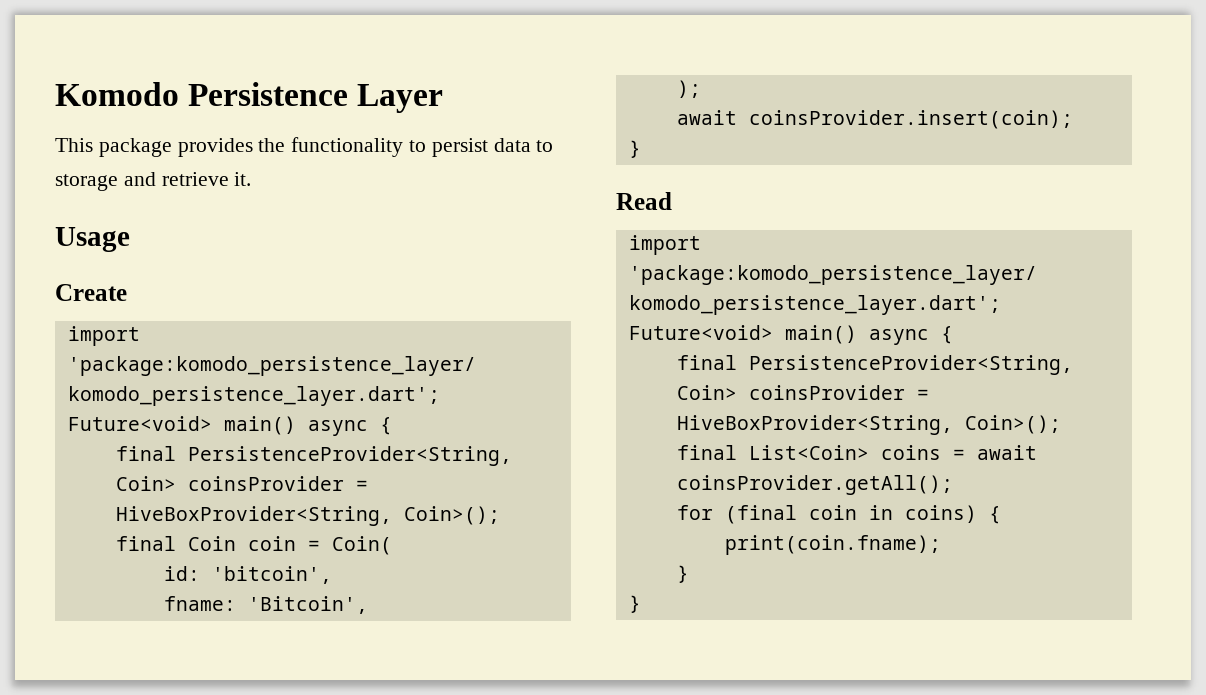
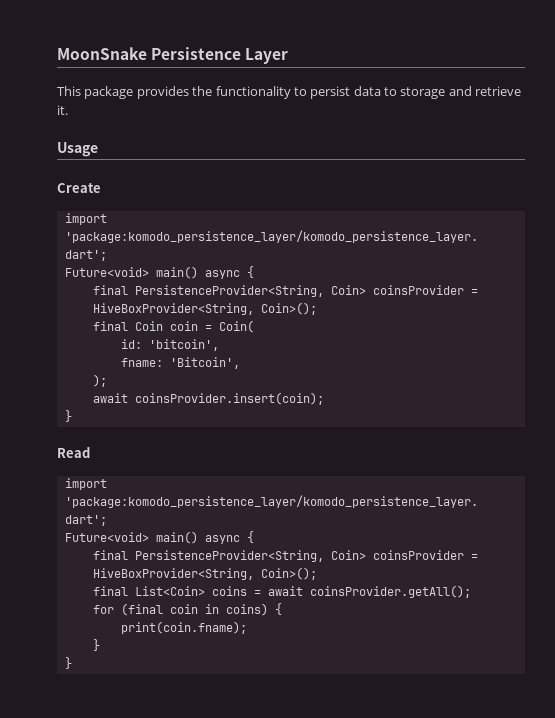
- Komodo Persistence Layer
+ MoonSnake Persistence Layer

